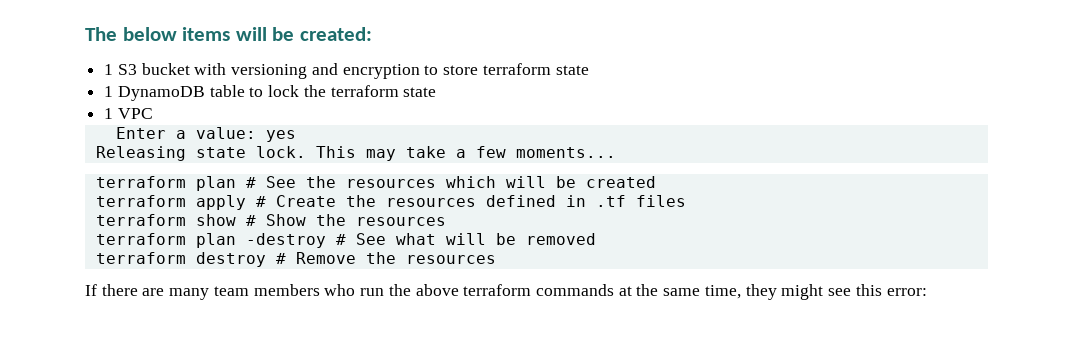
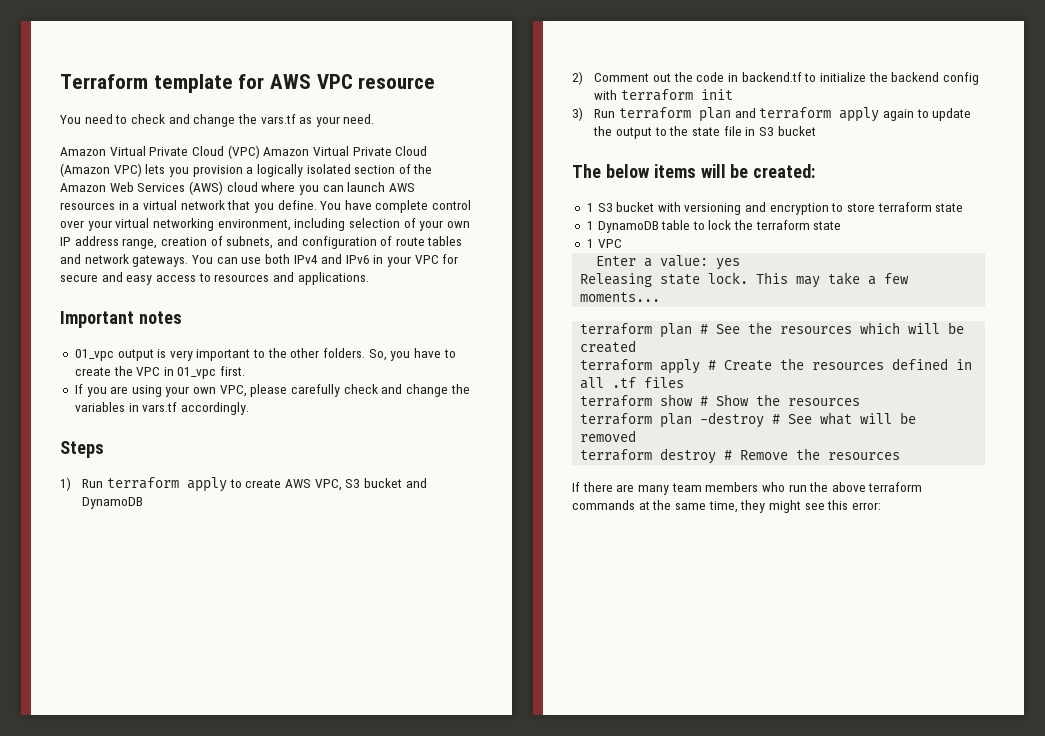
+ Terraform template for AWS VPC resource
+ You need to check and change the vars.tf as your need.
+ Amazon Virtual Private Cloud (VPC) Amazon Virtual Private Cloud (Amazon VPC) lets you provision a logically isolated section of the Amazon Web Services (AWS) cloud where you can launch AWS resources in a virtual network that you define. You have complete control over your virtual networking environment, including selection of your own IP address range, creation of subnets, and configuration of route tables and network gateways. You can use both IPv4 and IPv6 in your VPC for secure and easy access to resources and applications.
+ Important notes
+ 01_vpc output is very important to the other folders. So, you have to create the VPC in 01_vpc first.
+ If you are using your own VPC, please carefully check and change the variables in vars.tf accordingly.
+ Steps
+ 1) Run terraform apply to create AWS VPC, S3 bucket and DynamoDB
+ 2) Comment out the code in backend.tf to initialize the backend config with terraform init
+ 3) Run terraform plan and terraform apply again to update the output to the state file in S3 bucket
- terraform apply # Create the resources defined in .tf files
+ terraform apply # Create the resources defined in all .tf files

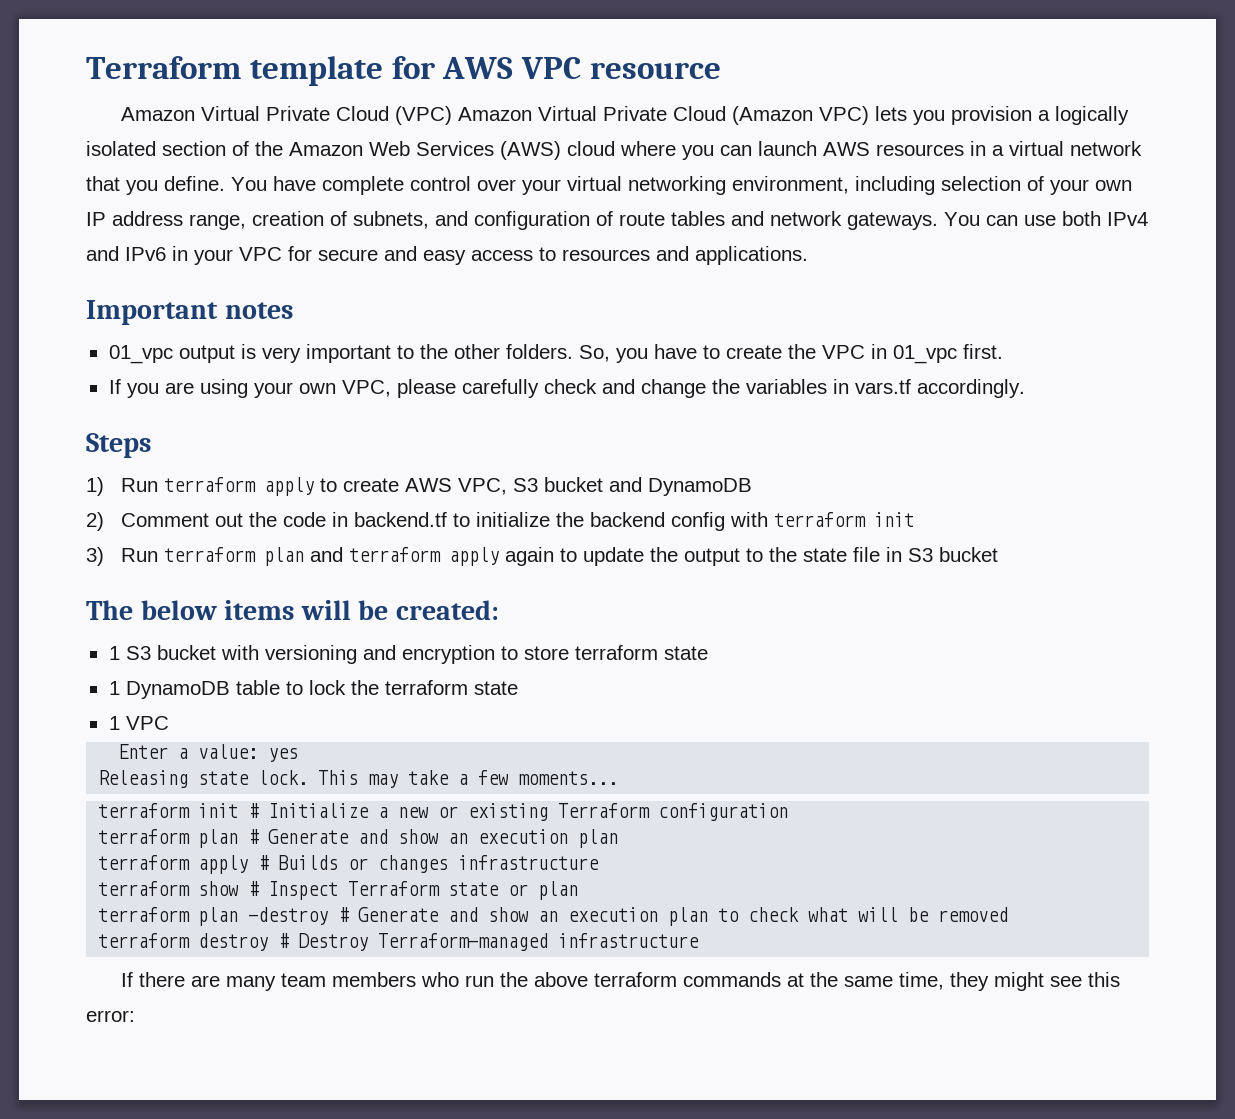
- You need to check and change the vars.tf as your need.
- terraform plan # See the resources which will be created
- terraform apply # Create the resources defined in all .tf files
- terraform show # Show the resources
- terraform plan -destroy # See what will be removed
+ terraform init # Initialize a new or existing Terraform configuration
+ terraform plan # Generate and show an execution plan
+ terraform apply # Builds or changes infrastructure
+ terraform show # Inspect Terraform state or plan
+ terraform plan -destroy # Generate and show an execution plan to check what will be removed
- terraform destroy # Remove the resources
+ terraform destroy # Destroy Terraform-managed infrastructure

